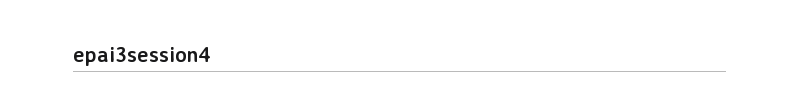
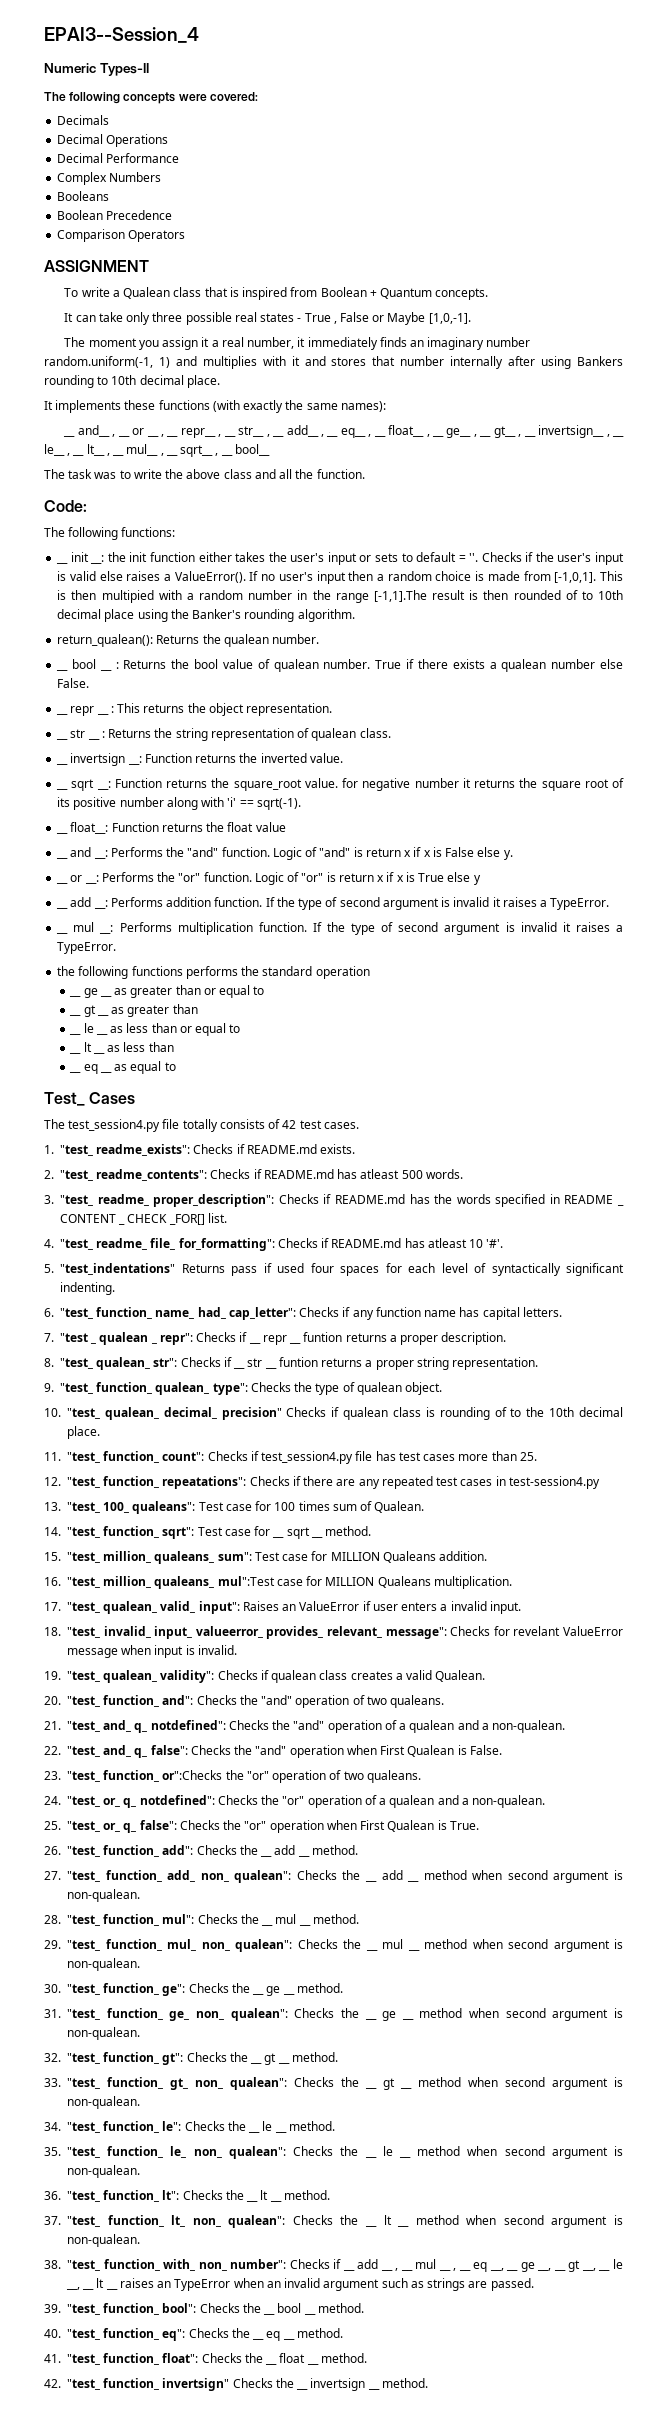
- epai3session4
+ EPAI3--Session_4
+ Numeric Types-II
+ The following concepts were covered:
+ Decimals
+ Decimal Operations
+ Decimal Performance
+ Complex Numbers
+ Booleans
+ Boolean Precedence
+ Comparison Operators
+ ASSIGNMENT
+ To write a Qualean class that is inspired from Boolean + Quantum concepts.
+ It can take only three possible real states - True , False or Maybe [1,0,-1].
+ The moment you assign it a real number, it immediately finds an imaginary number random.uniform(-1, 1) and multiplies with it and stores that number internally after using Bankers rounding to 10th decimal place.
+ It implements these functions (with exactly the same names):
+ __ and__ , __ or __ , __ repr__ , __ str__ , __ add__ , __ eq__ , __ float__ , __ ge__ , __ gt__ , __ invertsign__ , __ le__ , __ lt__ , __ mul__ , __ sqrt__ , __ bool__
+ The task was to write the above class and all the function.
+ Code:
+ The following functions:
+ __ init __: the init function either takes the user's input or sets to default = ''. Checks if the user's input is valid else raises a ValueError(). If no user's input then a random choice is made from [-1,0,1]. This is then multipied with a random number in the range [-1,1].The result is then rounded of to 10th decimal place using the Banker's rounding algorithm.
+ return_qualean(): Returns the qualean number.
+ __ bool __ : Returns the bool value of qualean number. True if there exists a qualean number else False.
+ __ repr __ : This returns the object representation.
+ __ str __ : Returns the string representation of qualean class.
+ __ invertsign __: Function returns the inverted value.
+ __ sqrt __: Function returns the square_root value. for negative number it returns the square root of its positive number along with 'i' == sqrt(-1).
+ __ float__: Function returns the float value
+ __ and __: Performs the "and" function. Logic of "and" is return x if x is False else y.
+ __ or __: Performs the "or" function. Logic of "or" is return x if x is True else y
+ __ add __: Performs addition function. If the type of second argument is invalid it raises a TypeError.
+ __ mul __: Performs multiplication function. If the type of second argument is invalid it raises a TypeError.
+ the following functions performs the standard operation
+ __ ge __ as greater than or equal to
+ __ gt __ as greater than
+ __ le __ as less than or equal to
+ __ lt __ as less than
+ __ eq __ as equal to
+ Test_ Cases
+ The test_session4.py file totally consists of 42 test cases.
+ 1. "test_ readme_exists": Checks if README.md exists.
+ 2. "test_ readme_contents": Checks if README.md has atleast 500 words.
+ 3. "test_ readme_ proper_description": Checks if README.md has the words specified in README _ CONTENT _ CHECK _FOR[] list.
+ 4. "test_ readme_ file_ for_formatting": Checks if README.md has atleast 10 '#'.
+ 5. "test_indentations" Returns pass if used four spaces for each level of syntactically significant indenting.
+ 6. "test_ function_ name_ had_ cap_letter": Checks if any function name has capital letters.
+ 7. "test _ qualean _ repr": Checks if __ repr __ funtion returns a proper description.
+ 8. "test_ qualean_ str": Checks if __ str __ funtion returns a proper string representation.
+ 9. "test_ function_ qualean_ type": Checks the type of qualean object.
+ 10. "test_ qualean_ decimal_ precision" Checks if qualean class is rounding of to the 10th decimal place.
+ 11. "test_ function_ count": Checks if test_session4.py file has test cases more than 25.
+ 12. "test_ function_ repeatations": Checks if there are any repeated test cases in test-session4.py
+ 13. "test_ 100_ qualeans": Test case for 100 times sum of Qualean.
+ 14. "test_ function_ sqrt": Test case for __ sqrt __ method.
+ 15. "test_ million_ qualeans_ sum": Test case for MILLION Qualeans addition.
+ 16. "test_ million_ qualeans_ mul":Test case for MILLION Qualeans multiplication.
+ 17. "test_ qualean_ valid_ input": Raises an ValueError if user enters a invalid input.
+ 18. "test_ invalid_ input_ valueerror_ provides_ relevant_ message": Checks for revelant ValueError message when input is invalid.
+ 19. "test_ qualean_ validity": Checks if qualean class creates a valid Qualean.
+ 20. "test_ function_ and": Checks the "and" operation of two qualeans.
+ 21. "test_ and_ q_ notdefined": Checks the "and" operation of a qualean and a non-qualean.
+ 22. "test_ and_ q_ false": Checks the "and" operation when First Qualean is False.
+ 23. "test_ function_ or":Checks the "or" operation of two qualeans.
+ 24. "test_ or_ q_ notdefined": Checks the "or" operation of a qualean and a non-qualean.
+ 25. "test_ or_ q_ false": Checks the "or" operation when First Qualean is True.
+ 26. "test_ function_ add": Checks the __ add __ method.
+ 27. "test_ function_ add_ non_ qualean": Checks the __ add __ method when second argument is non-qualean.
+ 28. "test_ function_ mul": Checks the __ mul __ method.
+ 29. "test_ function_ mul_ non_ qualean": Checks the __ mul __ method when second argument is non-qualean.
+ 30. "test_ function_ ge": Checks the __ ge __ method.
+ 31. "test_ function_ ge_ non_ qualean": Checks the __ ge __ method when second argument is non-qualean.
+ 32. "test_ function_ gt": Checks the __ gt __ method.
+ 33. "test_ function_ gt_ non_ qualean": Checks the __ gt __ method when second argument is non-qualean.
+ 34. "test_ function_ le": Checks the __ le __ method.
+ 35. "test_ function_ le_ non_ qualean": Checks the __ le __ method when second argument is non-qualean.
+ 36. "test_ function_ lt": Checks the __ lt __ method.
+ 37. "test_ function_ lt_ non_ qualean": Checks the __ lt __ method when second argument is non-qualean.
+ 38. "test_ function_ with_ non_ number": Checks if __ add __ , __ mul __ , __ eq __, __ ge __, __ gt __, __ le __, __ lt __ raises an TypeError when an invalid argument such as strings are passed.
+ 39. "test_ function_ bool": Checks the __ bool __ method.
+ 40. "test_ function_ eq": Checks the __ eq __ method.
+ 41. "test_ function_ float": Checks the __ float __ method.
+ 42. "test_ function_ invertsign" Checks the __ invertsign __ method.

